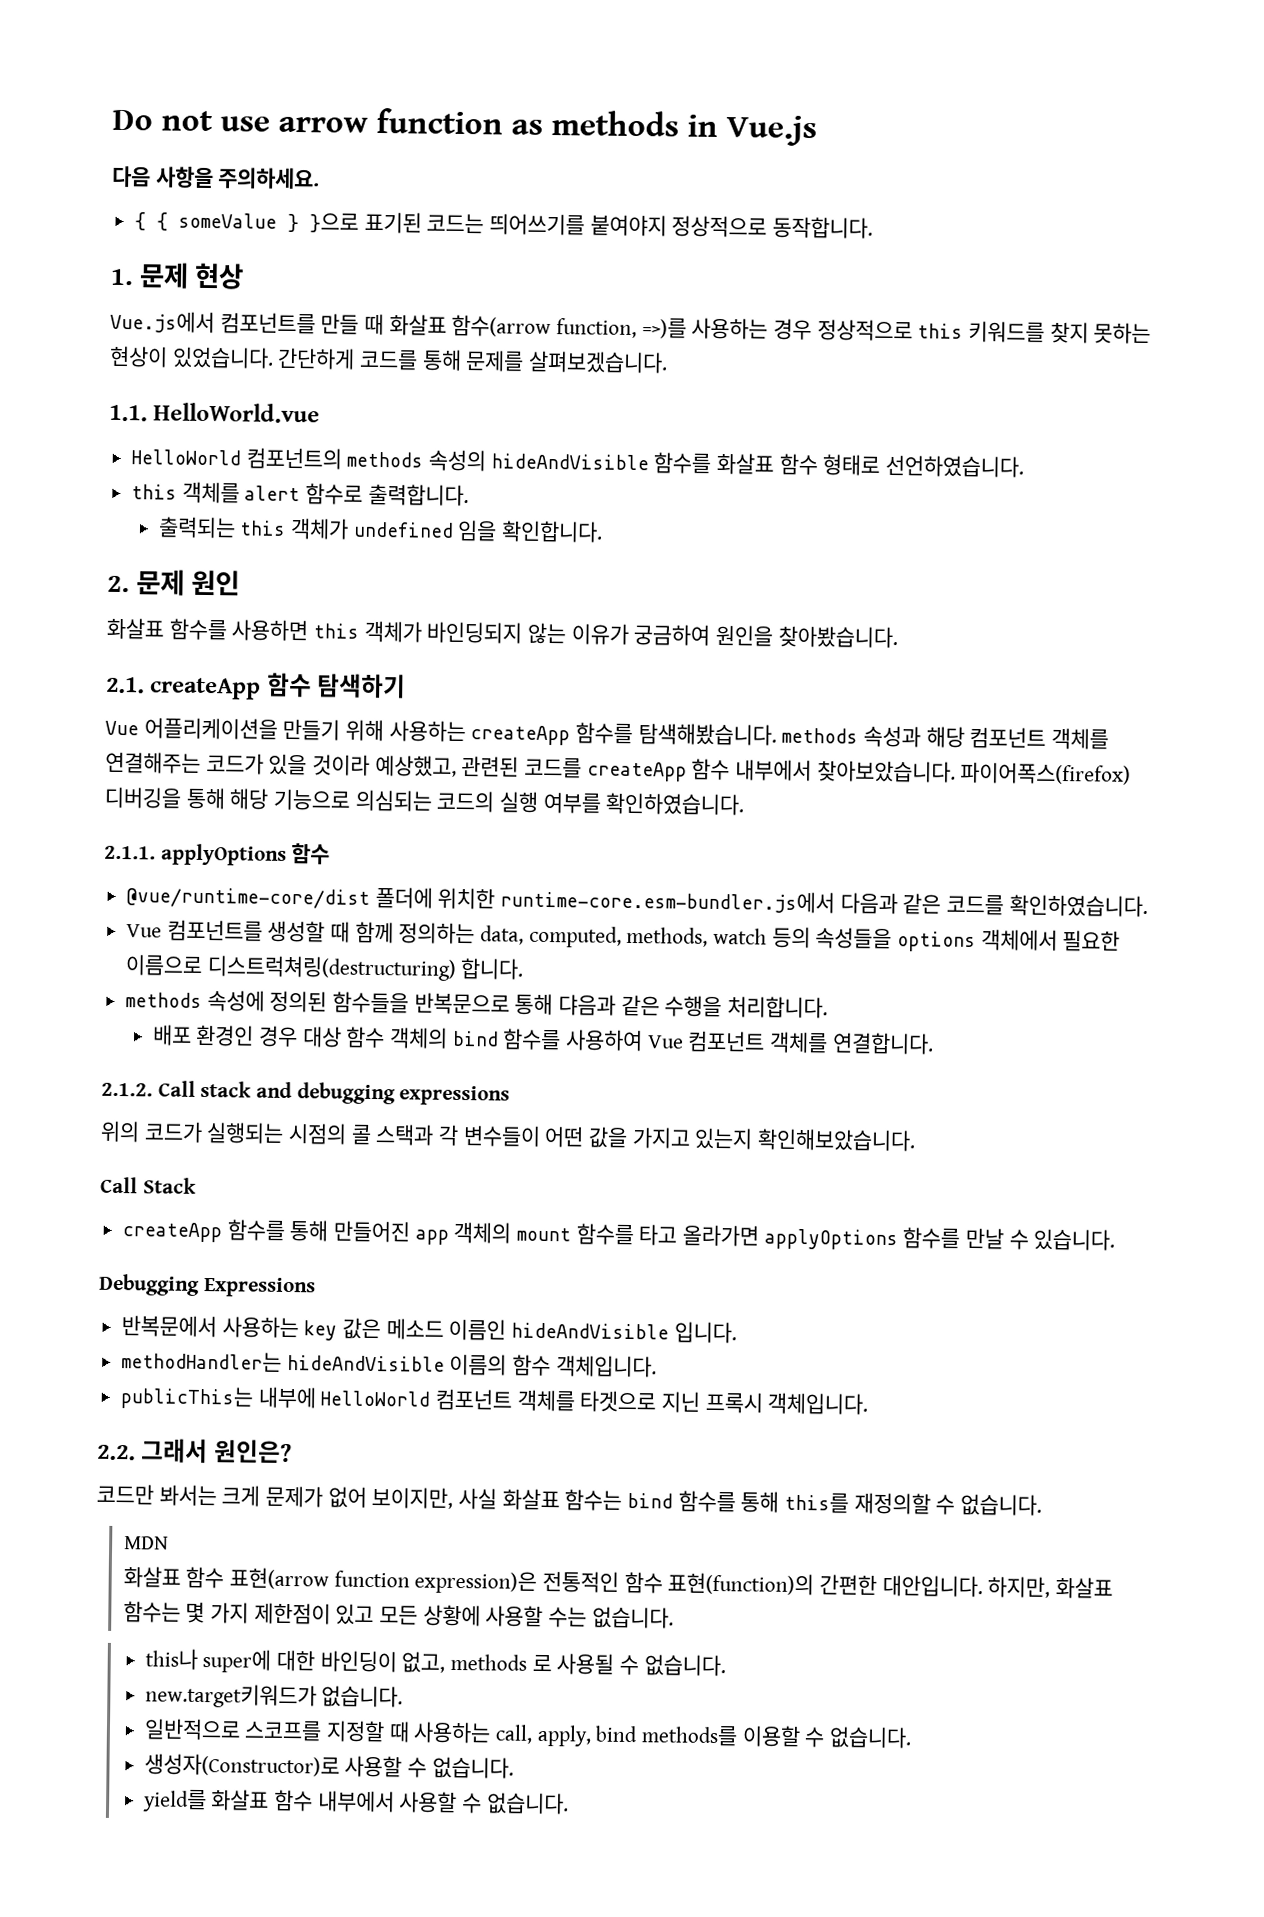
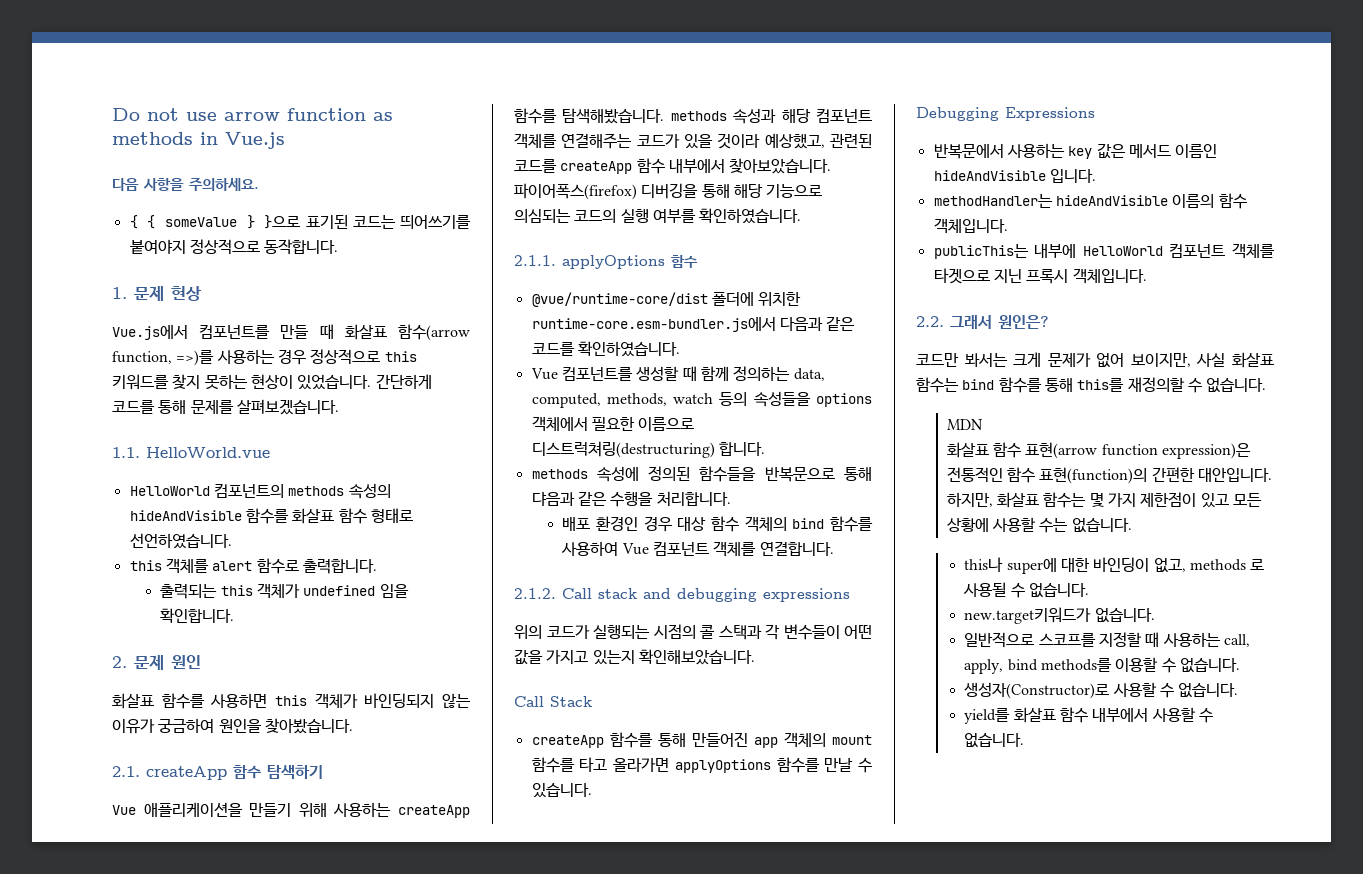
- Vue 어플리케이션을 만들기 위해 사용하는 createApp 함수를 탐색해봤습니다. methods 속성과 해당 컴포넌트 객체를 연결해주는 코드가 있을 것이라 예상했고, 관련된 코드를 createApp 함수 내부에서 찾아보았습니다.
+ Vue 애플리케이션을 만들기 위해 사용하는 createApp 함수를 탐색해봤습니다. methods 속성과 해당 컴포넌트 객체를 연결해주는 코드가 있을 것이라 예상했고, 관련된 코드를 createApp 함수 내부에서 찾아보았습니다.
- 반복문에서 사용하는 key 값은 메소드 이름인 hideAndVisible 입니다.
+ 반복문에서 사용하는 key 값은 메서드 이름인 hideAndVisible 입니다.

